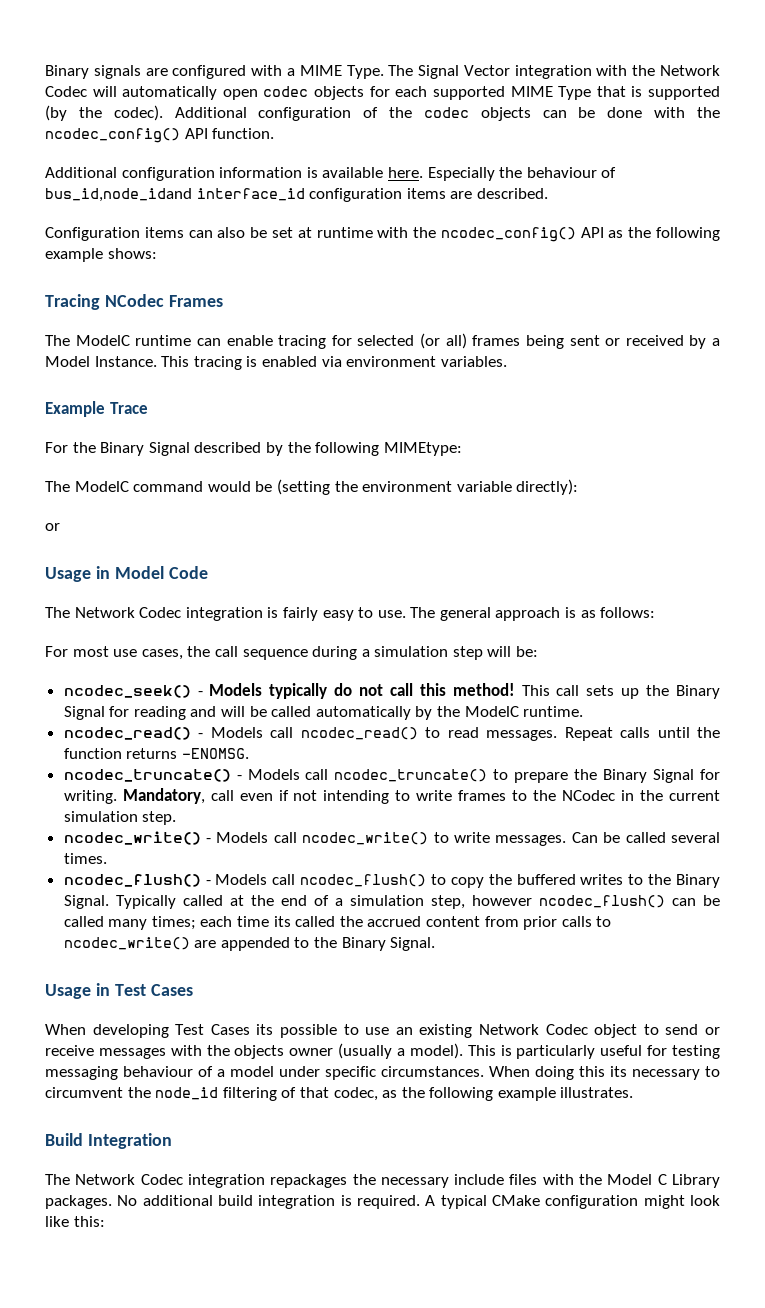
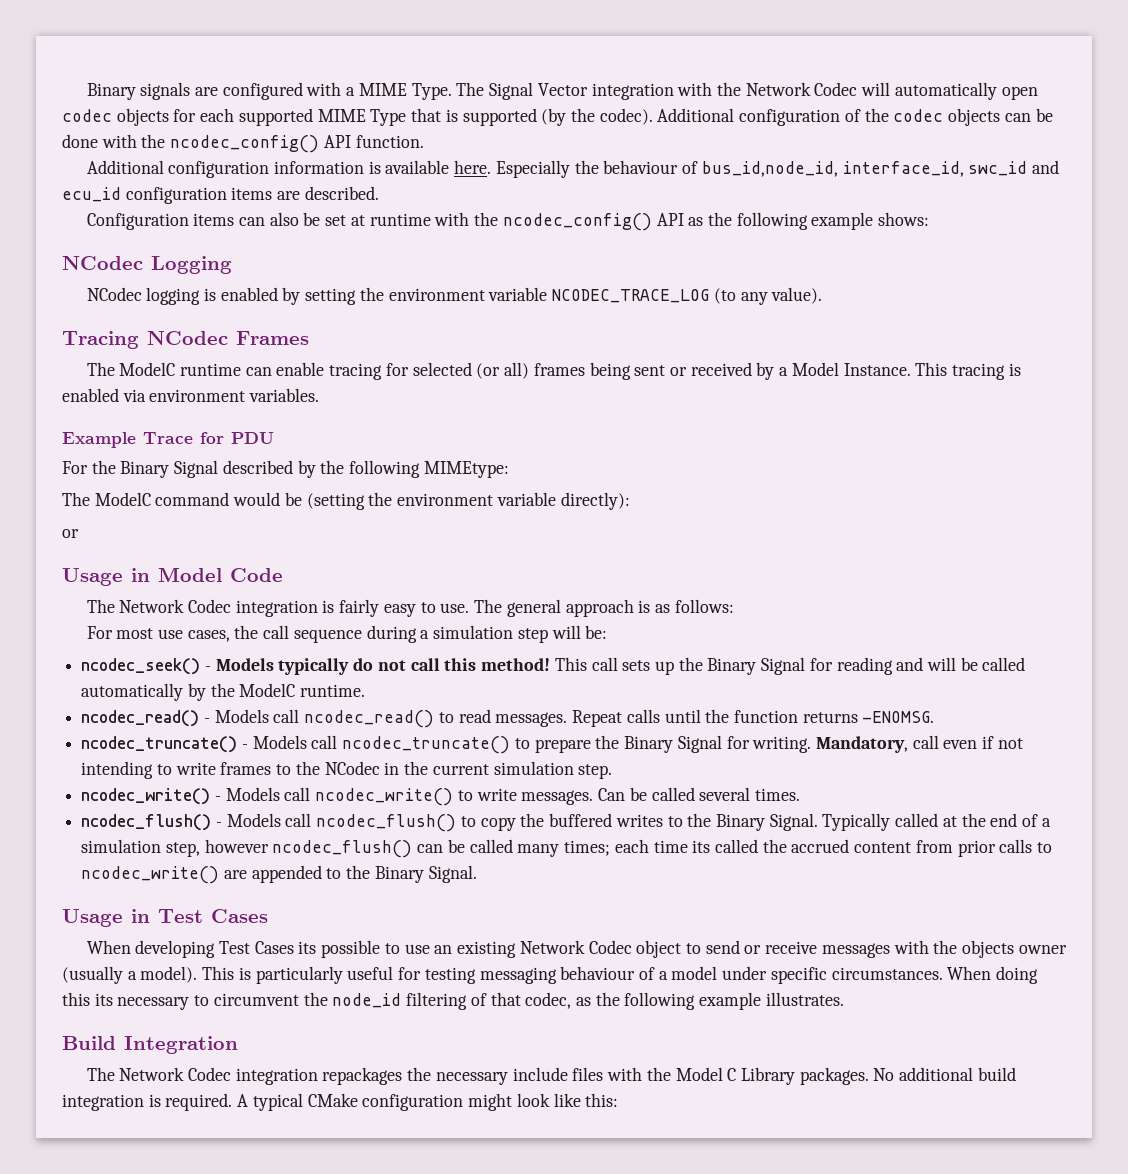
- Especially the behaviour of bus_id,node_idand interface_id configuration items are described.
+ Especially the behaviour of bus_id,node_id, interface_id, swc_id and ecu_id configuration items are described.
+ NCodec Logging
+ NCodec logging is enabled by setting the environment variable NCODEC_TRACE_LOG (to any value).
- Example Trace
+ Example Trace for PDU

